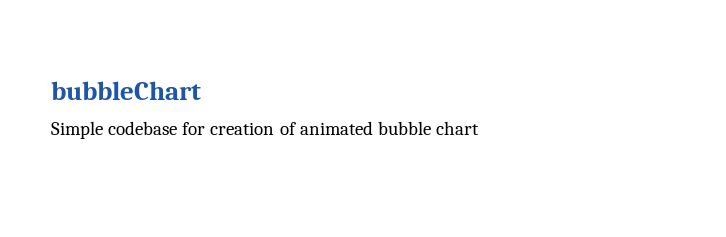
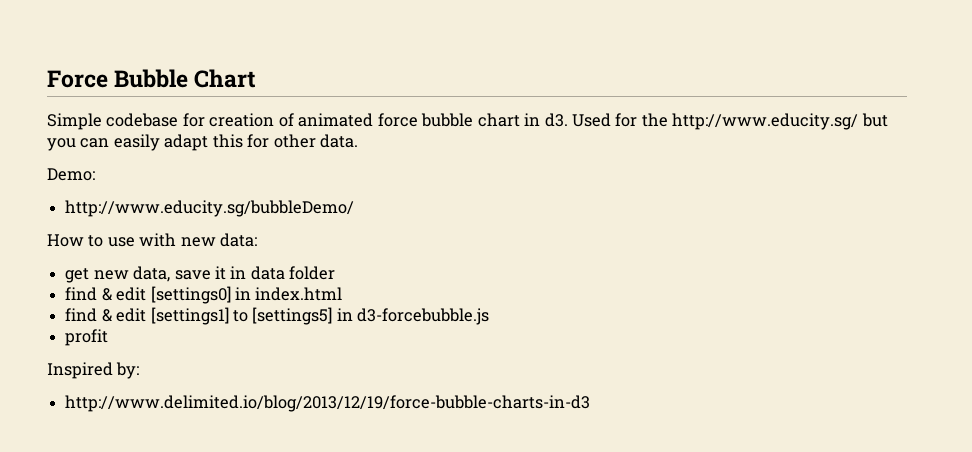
- bubbleChart
+ Force Bubble Chart
- Simple codebase for creation of animated bubble chart
+ Simple codebase for creation of animated force bubble chart in d3. Used for the http://www.educity.sg/ but you can easily adapt this for other data.
+ Demo:
+ http://www.educity.sg/bubbleDemo/
+ How to use with new data:
+ get new data, save it in data folder
+ find & edit [settings0] in index.html
+ find & edit [settings1] to [settings5] in d3-forcebubble.js
+ profit
+ Inspired by:
+ http://www.delimited.io/blog/2013/12/19/force-bubble-charts-in-d3

